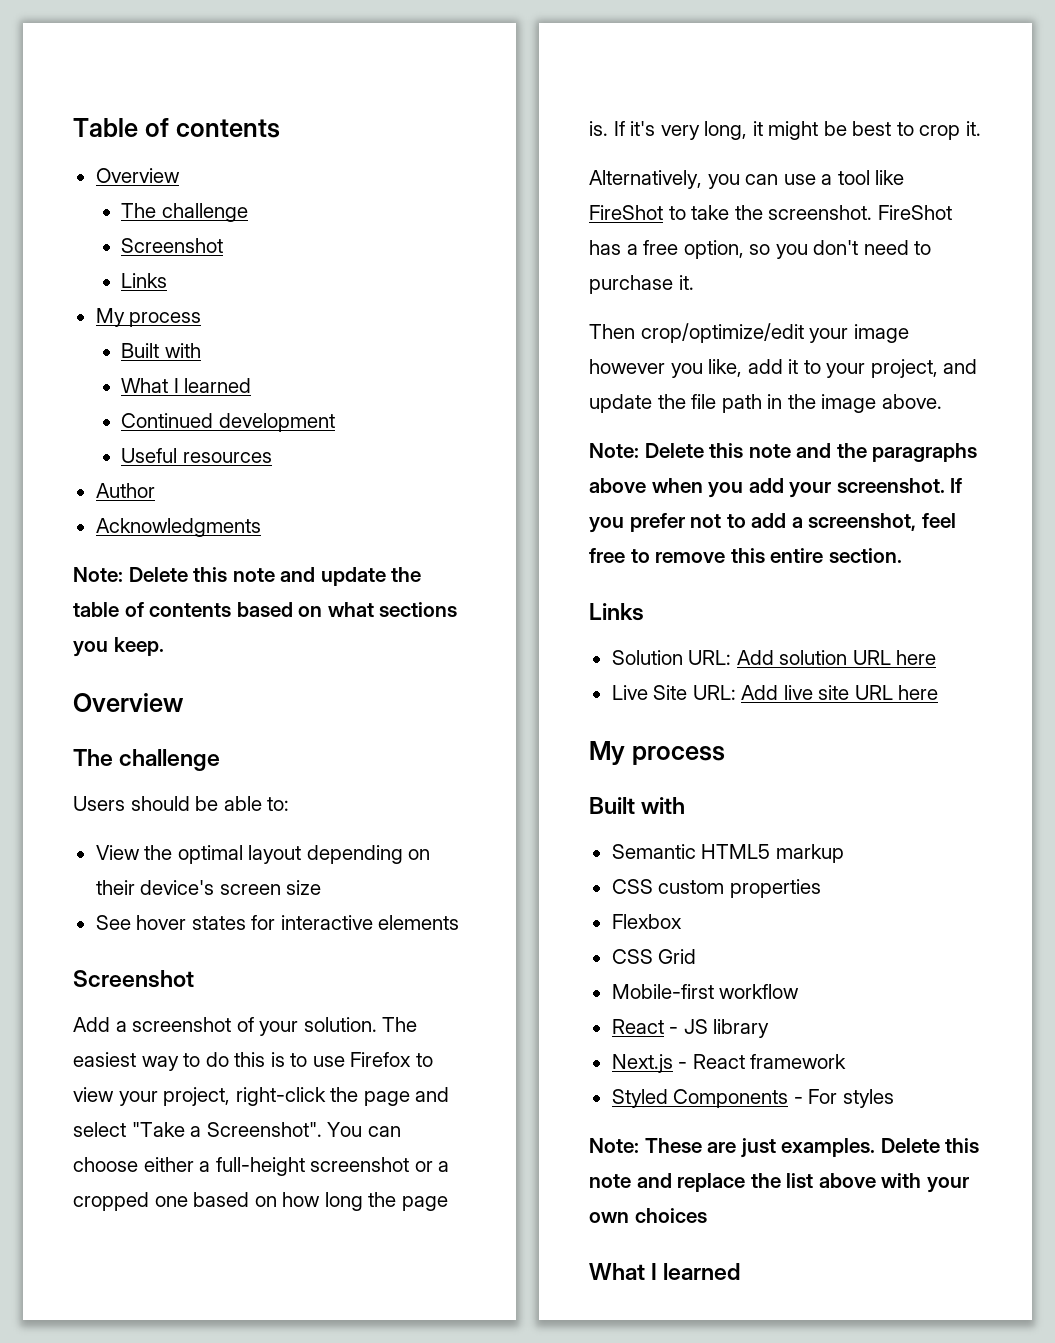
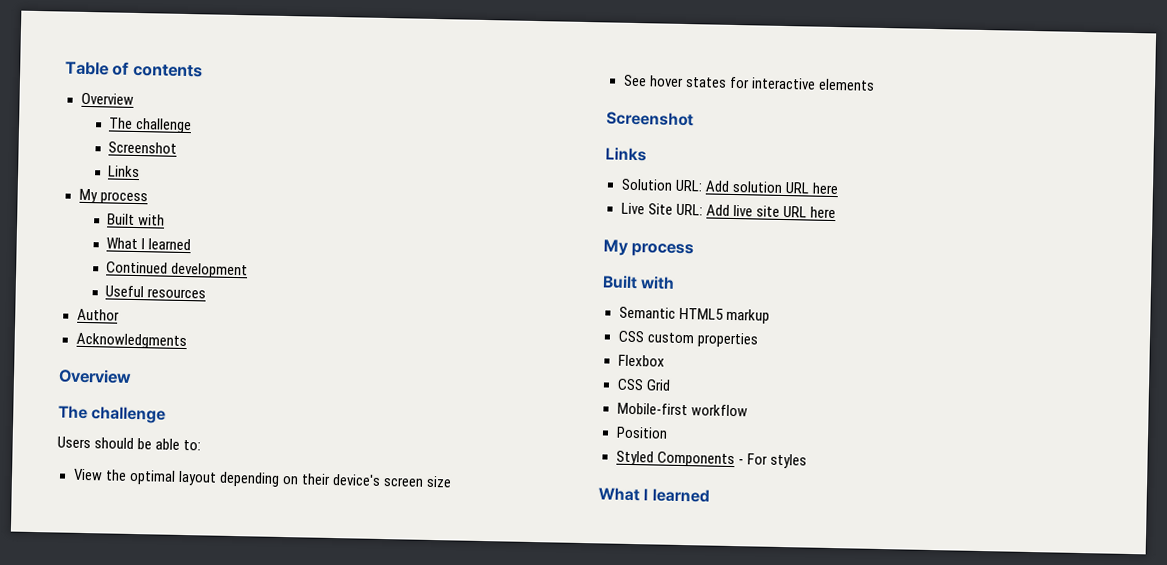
- Note: Delete this note and update the table of contents based on what sections you keep.
- Add a screenshot of your solution. The easiest way to do this is to use Firefox to view your project, right-click the page and select "Take a Screenshot". You can choose either a full-height screenshot or a cropped one based on how long the page is. If it's very long, it might be best to crop it.
- Alternatively, you can use a tool like FireShot to take the screenshot. FireShot has a free option, so you don't need to purchase it.
- Then crop/optimize/edit your image however you like, add it to your project, and update the file path in the image above.
- Note: Delete this note and the paragraphs above when you add your screenshot. If you prefer not to add a screenshot, feel free to remove this entire section.
- React - JS library
- Next.js - React framework
+ Position
- Note: These are just examples. Delete this note and replace the list above with your own choices

